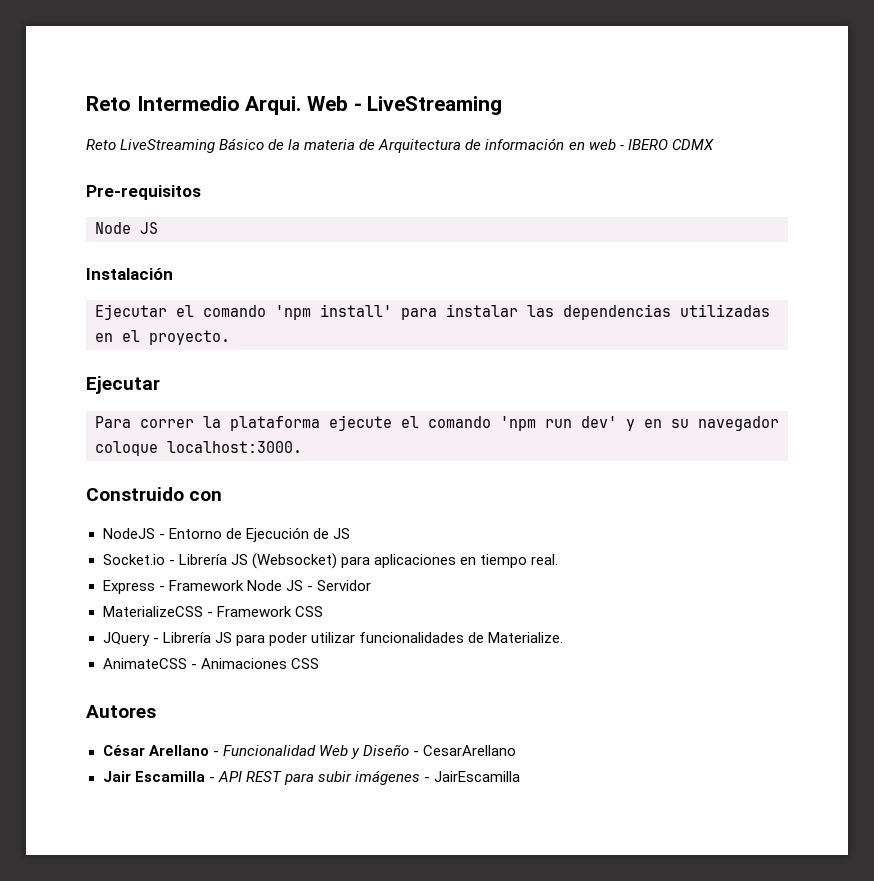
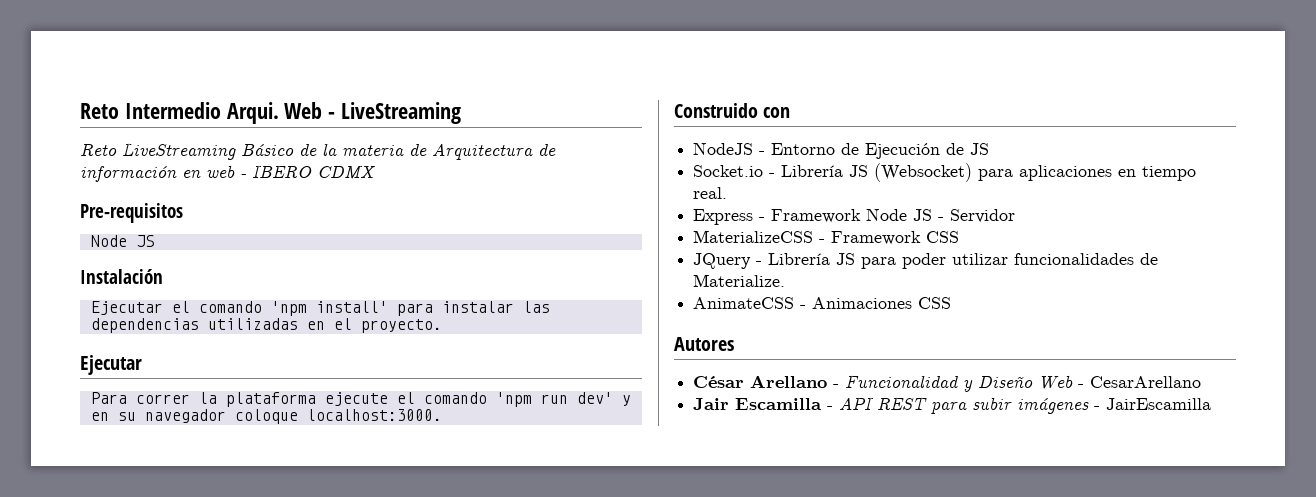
- César Arellano - Funcionalidad Web y Diseño - CesarArellano
+ César Arellano - Funcionalidad y Diseño Web - CesarArellano

